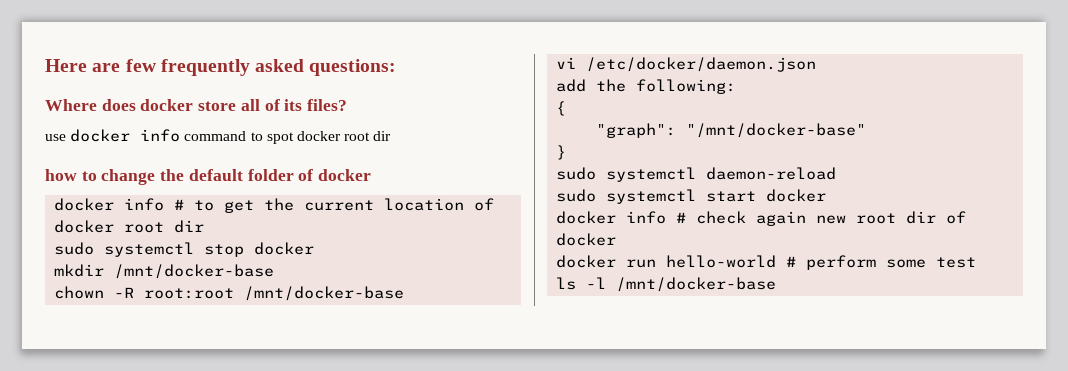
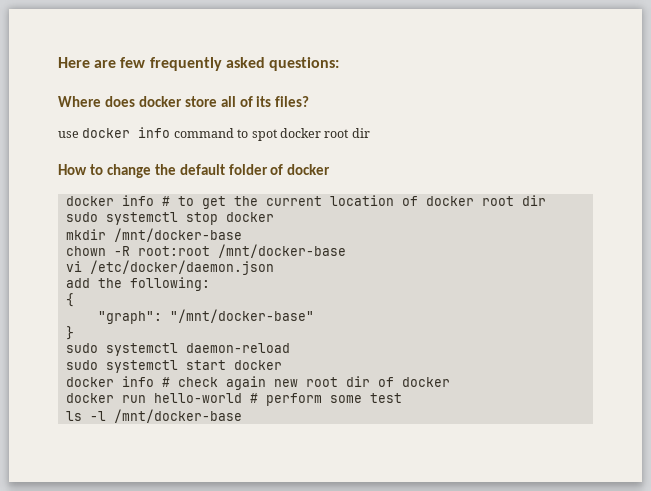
- how to change the default folder of docker
+ How to change the default folder of docker

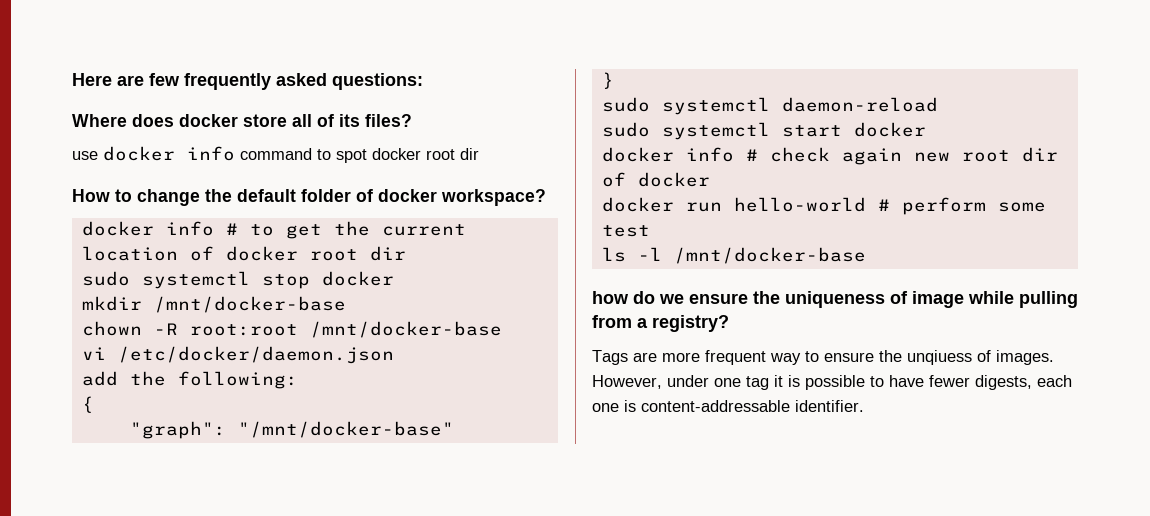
- How to change the default folder of docker
+ How to change the default folder of docker workspace?
+ how do we ensure the uniqueness of image while pulling from a registry?
+ Tags are more frequent way to ensure the unqiuess of images. However, under one tag it is possible to have fewer digests, each one is content-addressable identifier.

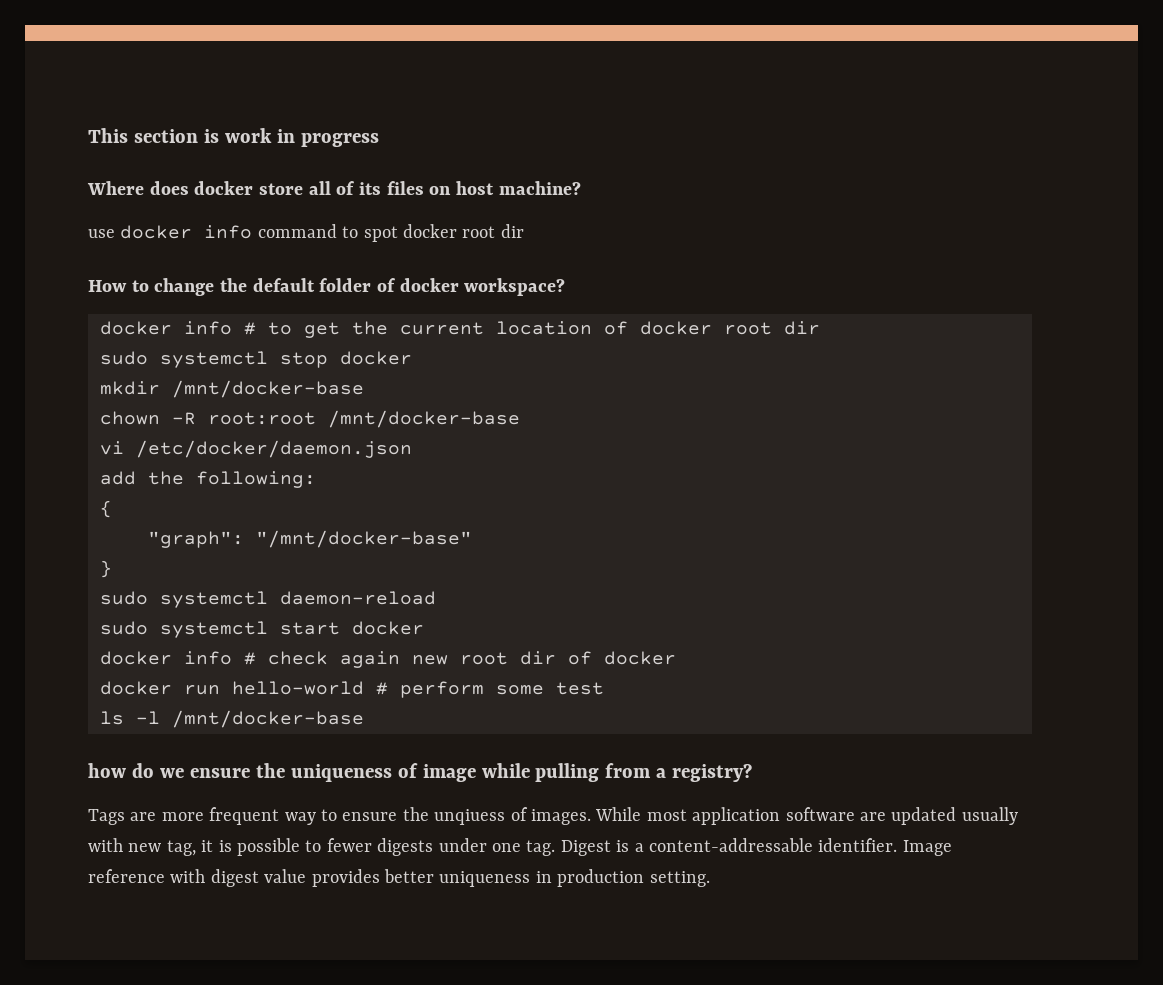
- Here are few frequently asked questions:
+ This section is work in progress
- Where does docker store all of its files?
+ Where does docker store all of its files on host machine?
- However, under one tag it is possible to have fewer digests, each one is content-addressable identifier.
+ While most application software are updated usually with new tag, it is possible to fewer digests under one tag. Digest is a content-addressable identifier. Image reference with digest value provides better uniqueness in production setting.

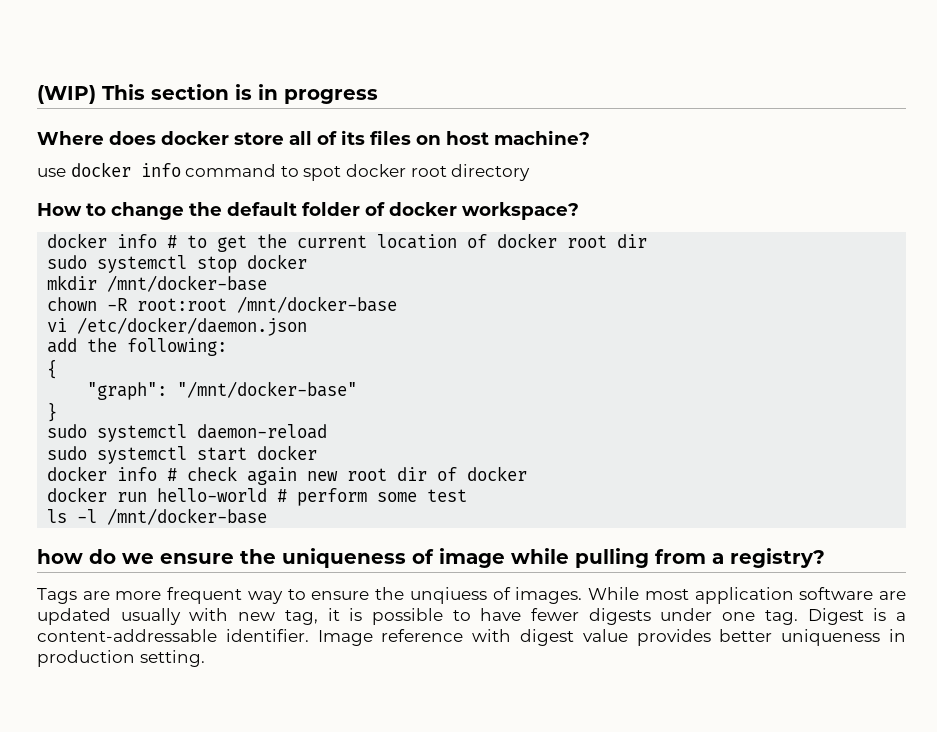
- This section is work in progress
+ (WIP) This section is in progress
- use docker info command to spot docker root dir
+ use docker info command to spot docker root directory
- While most application software are updated usually with new tag, it is possible to fewer digests under one tag.
+ While most application software are updated usually with new tag, it is possible to have fewer digests under one tag.

